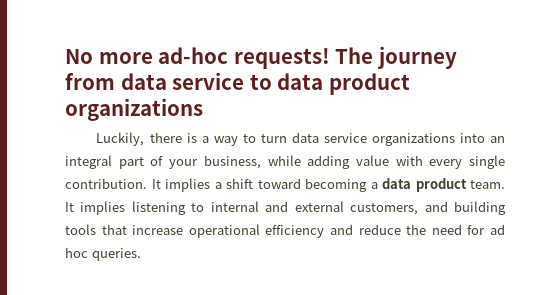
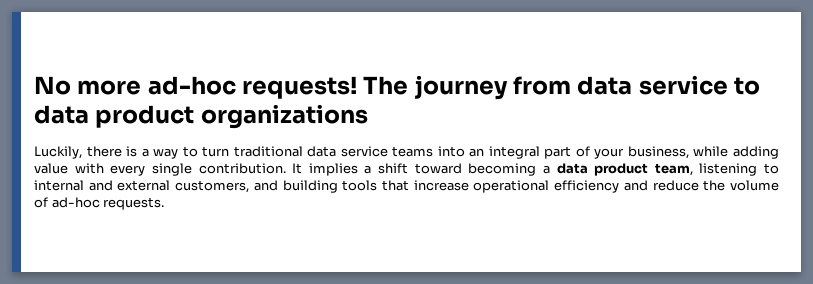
- Luckily, there is a way to turn data service organizations into an integral part of your business, while adding value with every single contribution.
+ Luckily, there is a way to turn traditional data service teams into an integral part of your business, while adding value with every single contribution.
- It implies a shift toward becoming a data product team. It implies listening to internal and external customers, and building tools that increase operational efficiency and reduce the need for ad hoc queries.
+ It implies a shift toward becoming a data product team, listening to internal and external customers, and building tools that increase operational efficiency and reduce the volume of ad-hoc requests.

